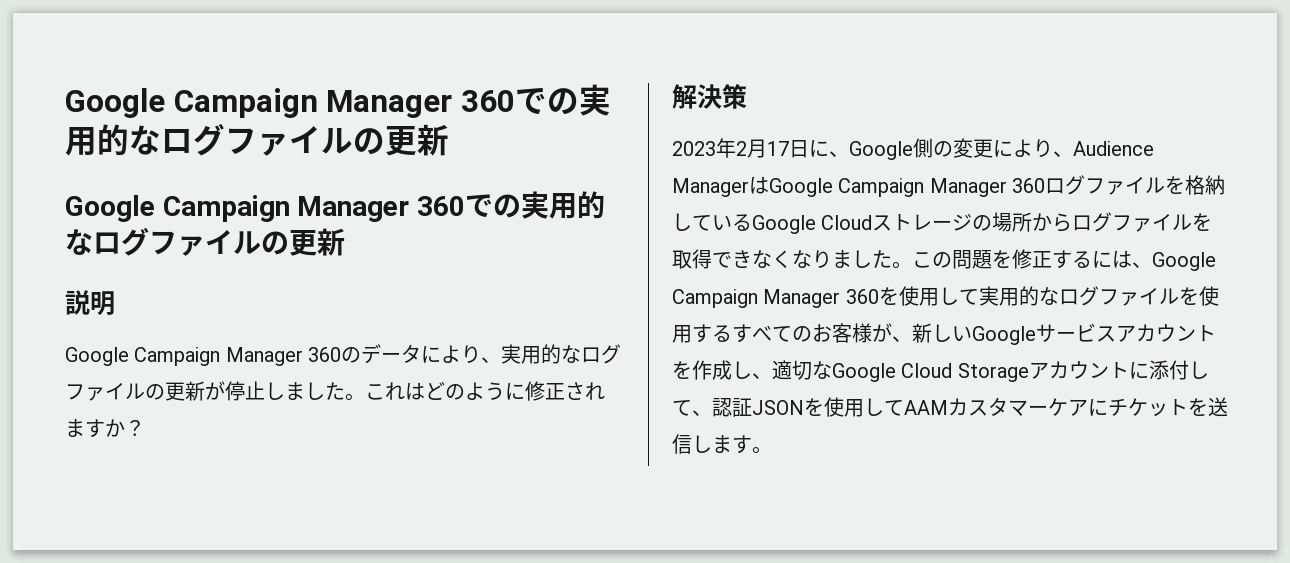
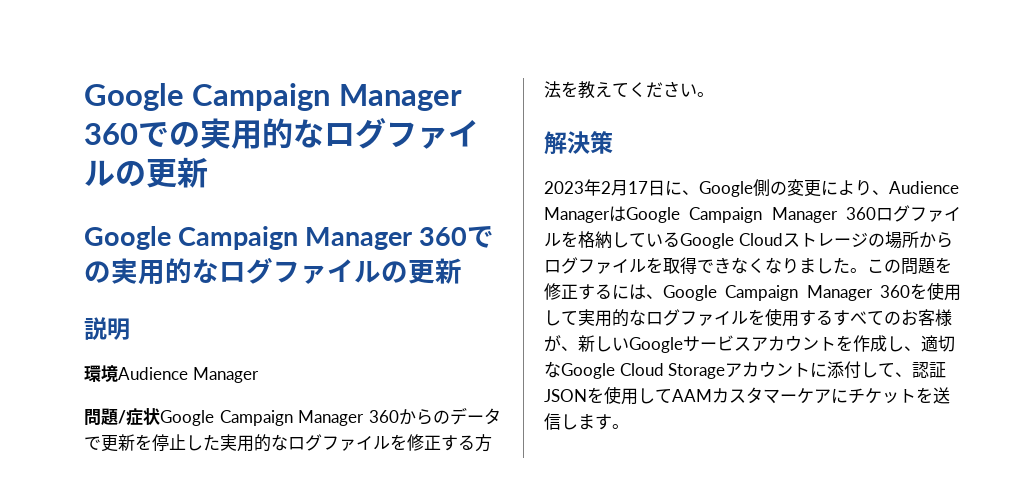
- Google Campaign Manager 360のデータにより、実用的なログファイルの更新が停止しました。これはどのように修正されますか？
+ 環境Audience Manager
+ 問題/症状Google Campaign Manager 360からのデータで更新を停止した実用的なログファイルを修正する方法を教えてください。

